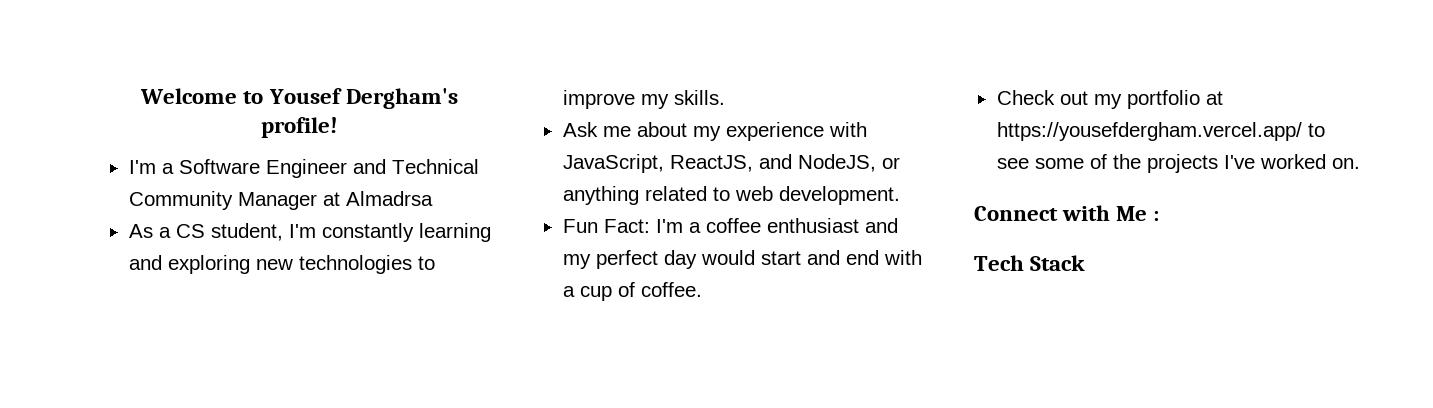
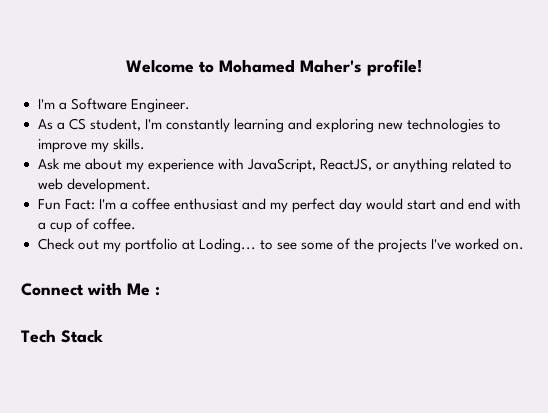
- Welcome to Yousef Dergham's profile!
+ Welcome to Mohamed Maher's profile!
- I'm a Software Engineer and Technical Community Manager at Almadrsa
+ I'm a Software Engineer.
- Ask me about my experience with JavaScript, ReactJS, and NodeJS, or anything related to web development.
+ Ask me about my experience with JavaScript, ReactJS, or anything related to web development.
- Check out my portfolio at https://yousefdergham.vercel.app/ to see some of the projects I've worked on.
+ Check out my portfolio at Loding... to see some of the projects I've worked on.

